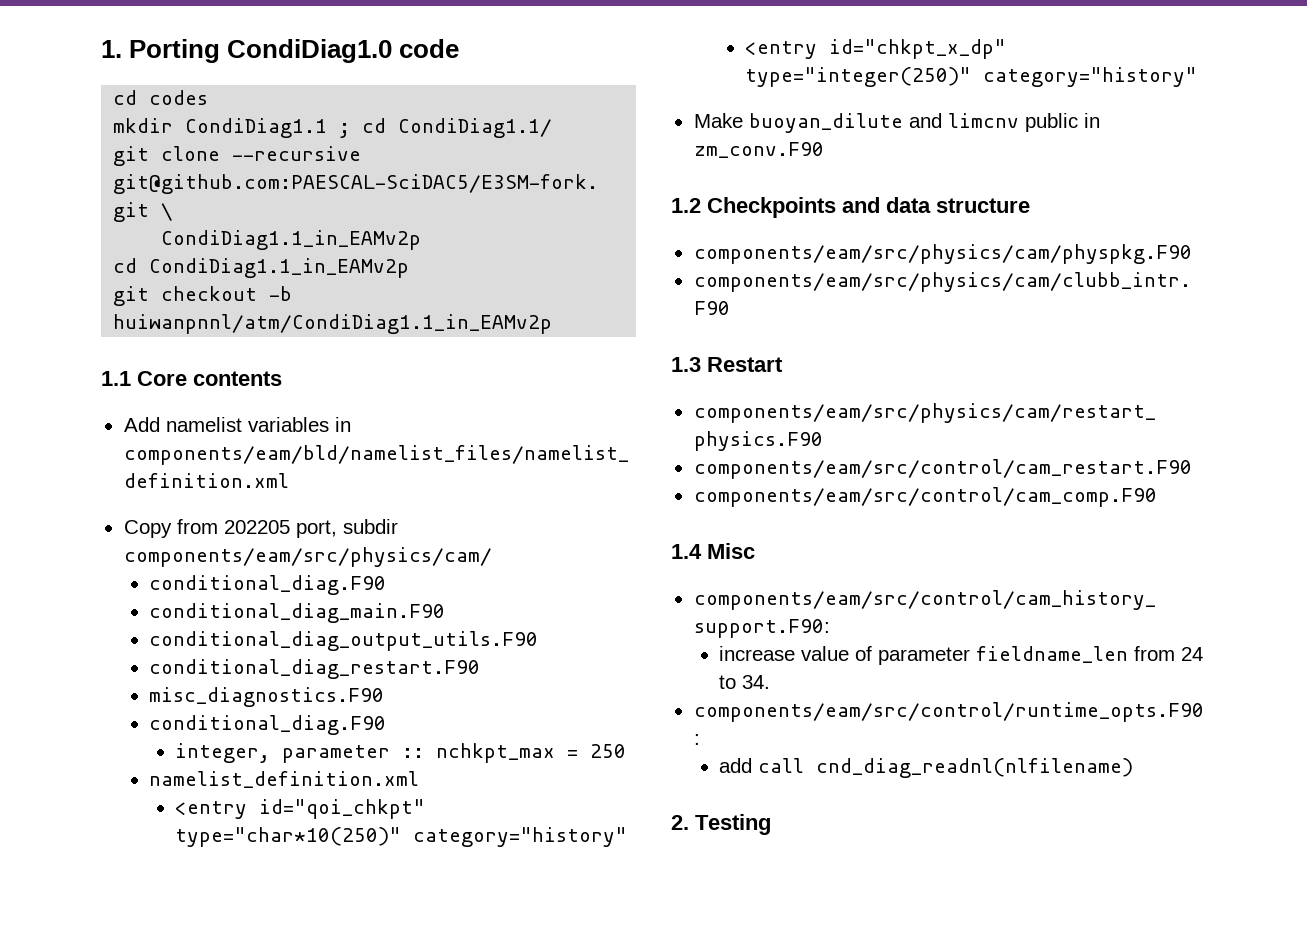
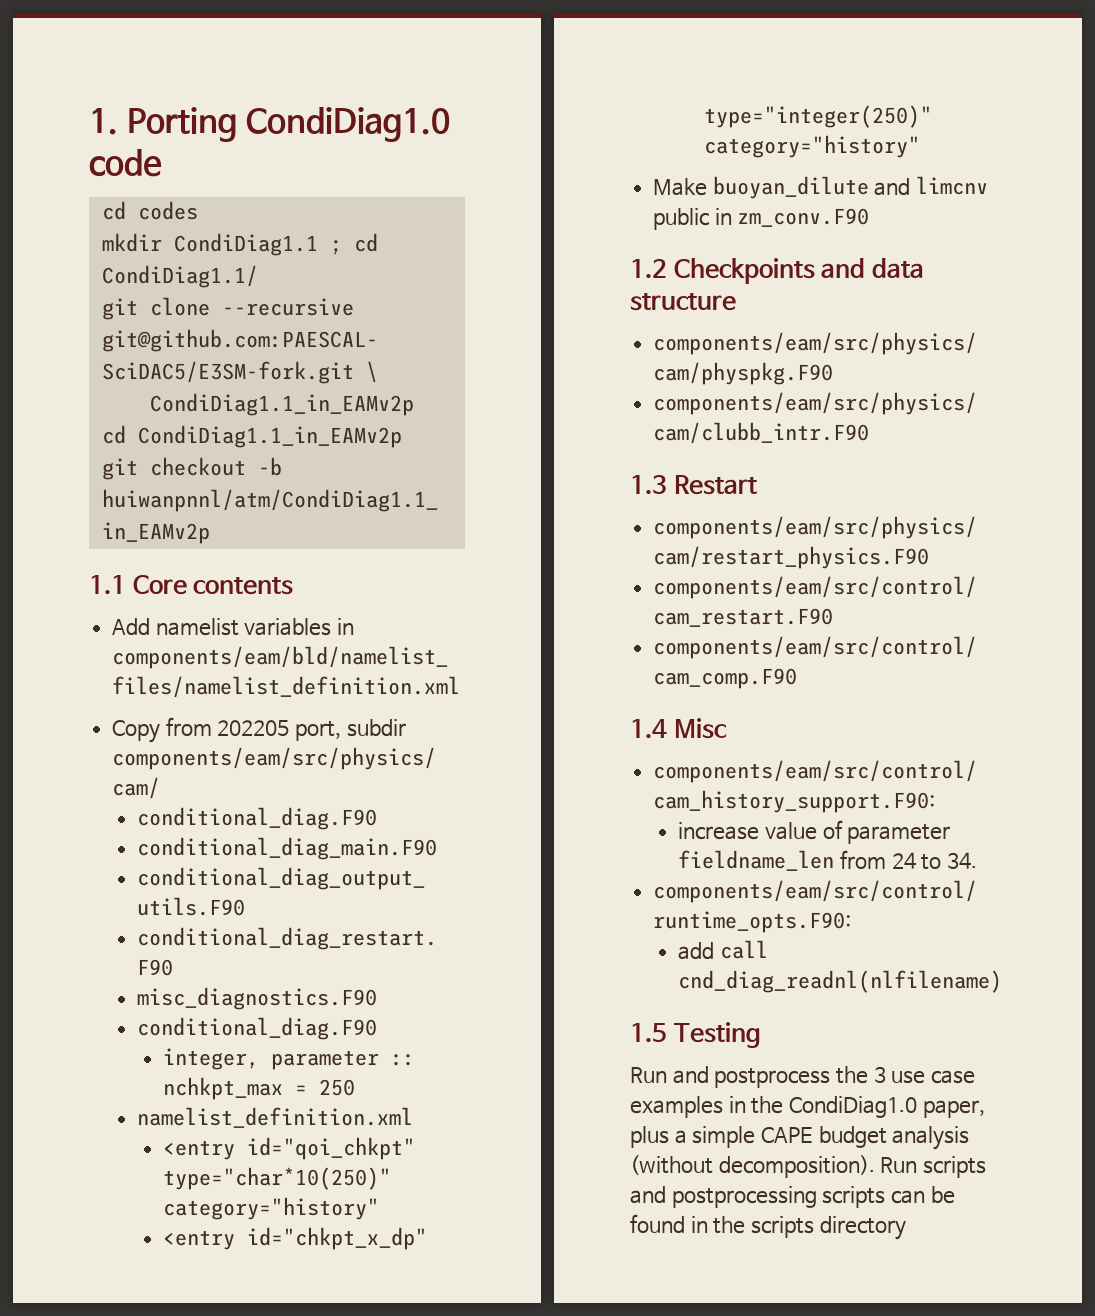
- 2. Testing
+ 1.5 Testing
+ Run and postprocess the 3 use case examples in the CondiDiag1.0 paper, plus a simple CAPE budget analysis (without decomposition). Run scripts and postprocessing scripts can be found in the scripts directory

